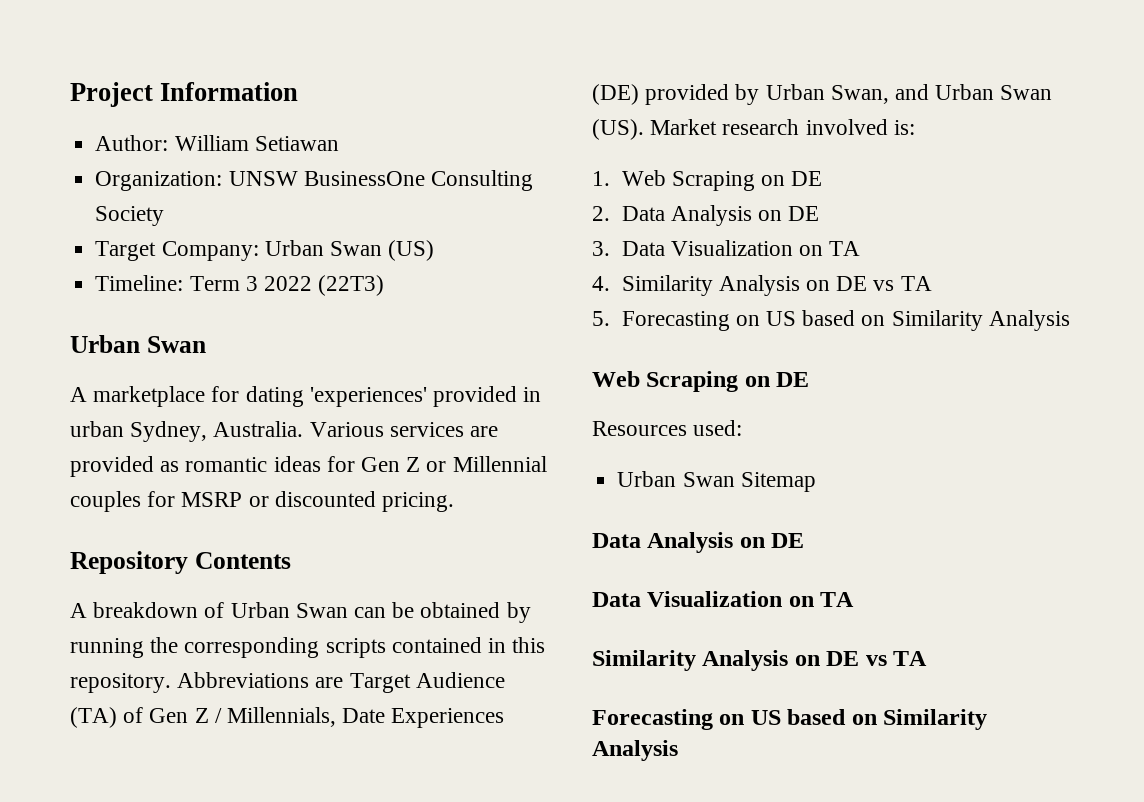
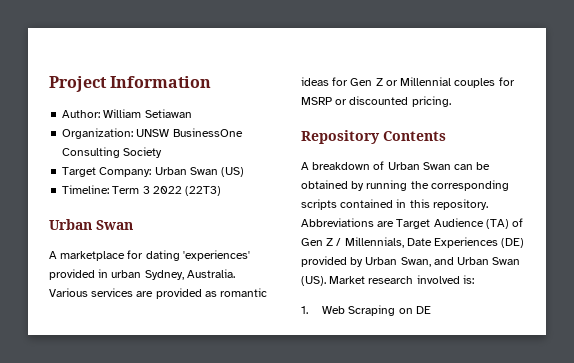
- 2. Data Analysis on DE
- 3. Data Visualization on TA
- 4. Similarity Analysis on DE vs TA
- 5. Forecasting on US based on Similarity Analysis
- Web Scraping on DE
- Resources used:
- Urban Swan Sitemap
- Data Analysis on DE
- Data Visualization on TA
- Similarity Analysis on DE vs TA
- Forecasting on US based on Similarity Analysis

